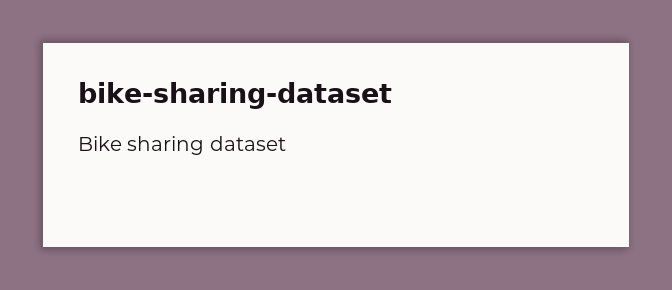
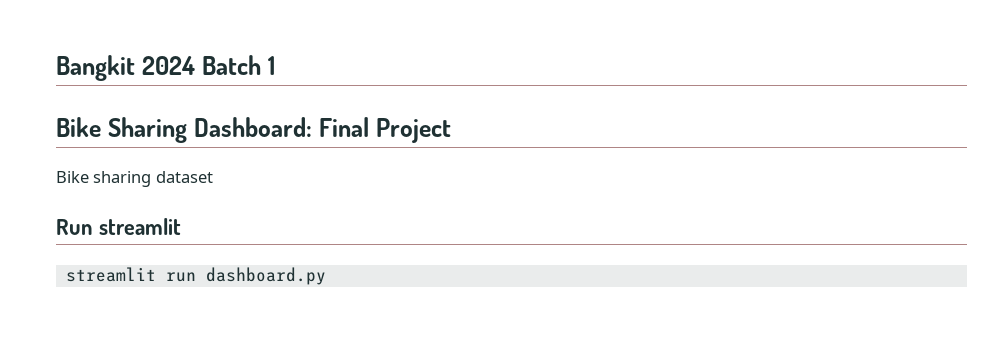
- bike-sharing-dataset
+ Bangkit 2024 Batch 1
+ Bike Sharing Dashboard: Final Project
  Bike sharing dataset
+ Run streamlit
+ streamlit run dashboard.py

